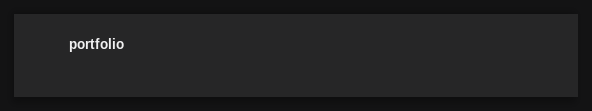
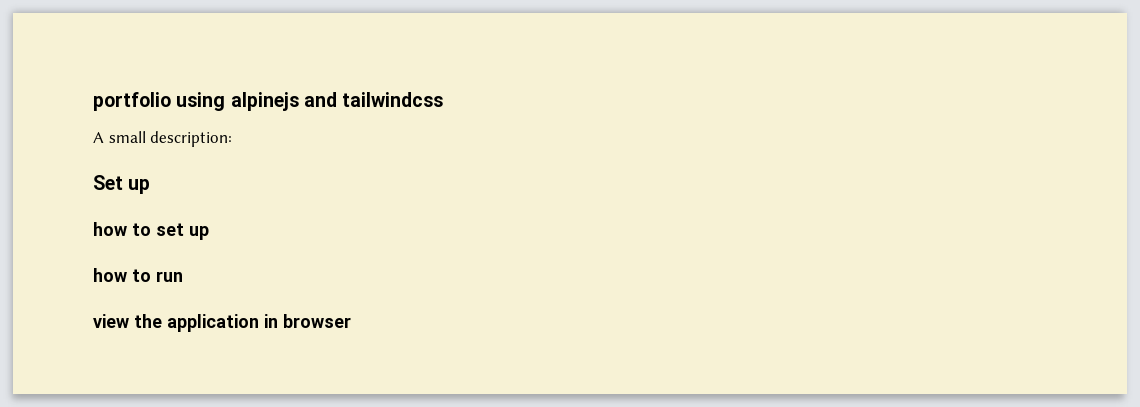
- portfolio
+ portfolio using alpinejs and tailwindcss
+ A small description:
+ Set up
+ how to set up
+ how to run
+ view the application in browser

